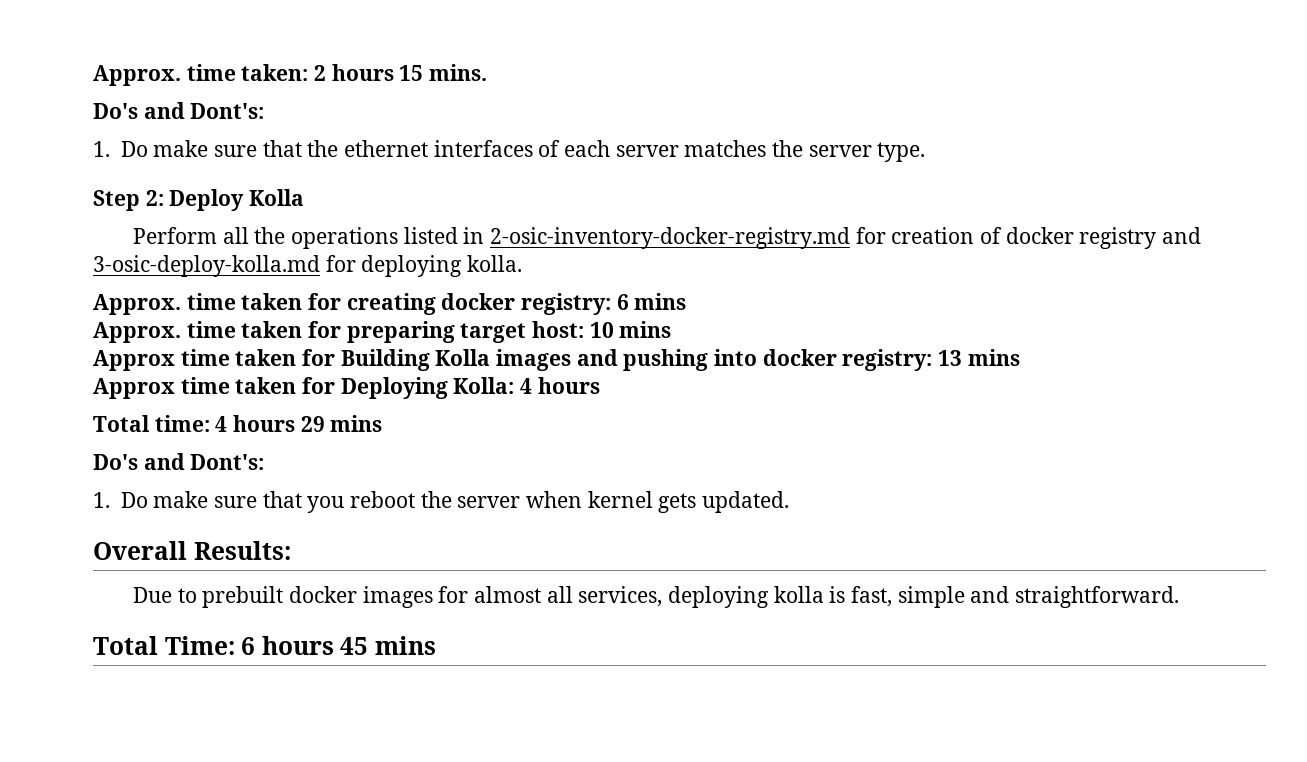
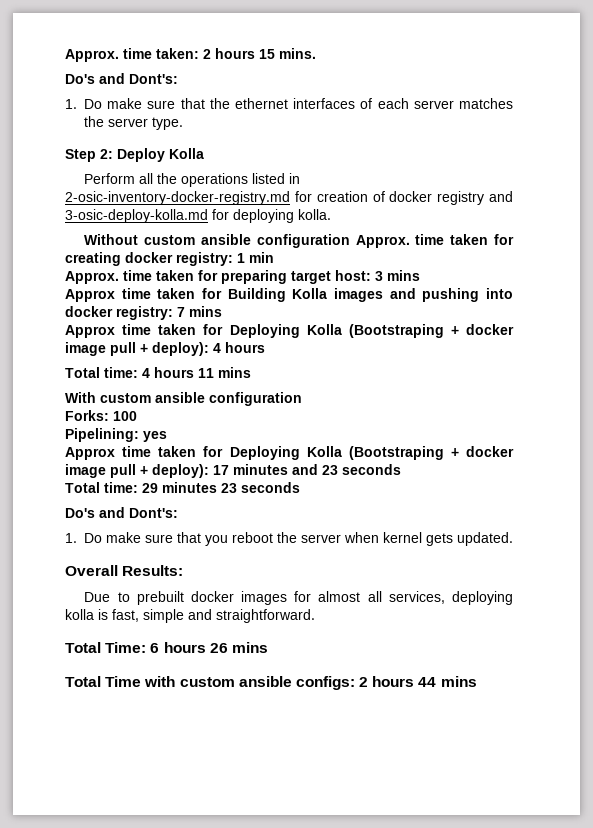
- Approx. time taken for creating docker registry: 6 mins
+ Without custom ansible configuration Approx. time taken for creating docker registry: 1 min
- Approx. time taken for preparing target host: 10 mins
+ Approx. time taken for preparing target host: 3 mins
- Approx time taken for Building Kolla images and pushing into docker registry: 13 mins
+ Approx time taken for Building Kolla images and pushing into docker registry: 7 mins
- Approx time taken for Deploying Kolla: 4 hours
+ Approx time taken for Deploying Kolla (Bootstraping + docker image pull + deploy): 4 hours
- Total time: 4 hours 29 mins
+ Total time: 4 hours 11 mins
+ With custom ansible configuration
+ Forks: 100
+ Pipelining: yes
+ Approx time taken for Deploying Kolla (Bootstraping + docker image pull + deploy): 17 minutes and 23 seconds
+ Total time: 29 minutes 23 seconds
- Total Time: 6 hours 45 mins
+ Total Time: 6 hours 26 mins
+ Total Time with custom ansible configs: 2 hours 44 mins

